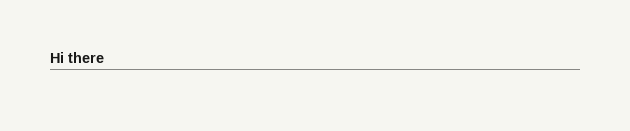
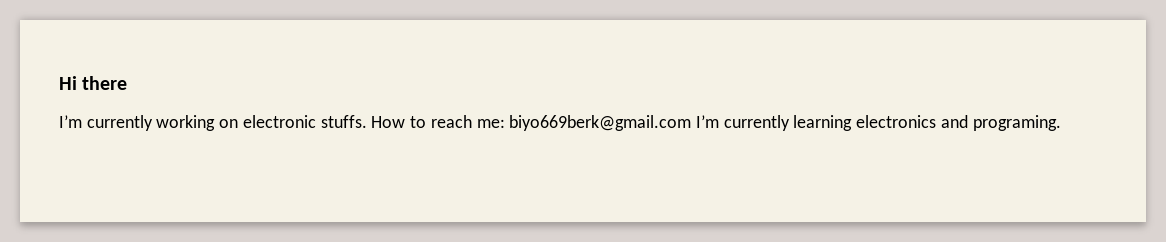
+ I’m currently working on electronic stuffs. How to reach me: biyo669berk@gmail.com I’m currently learning electronics and programing.

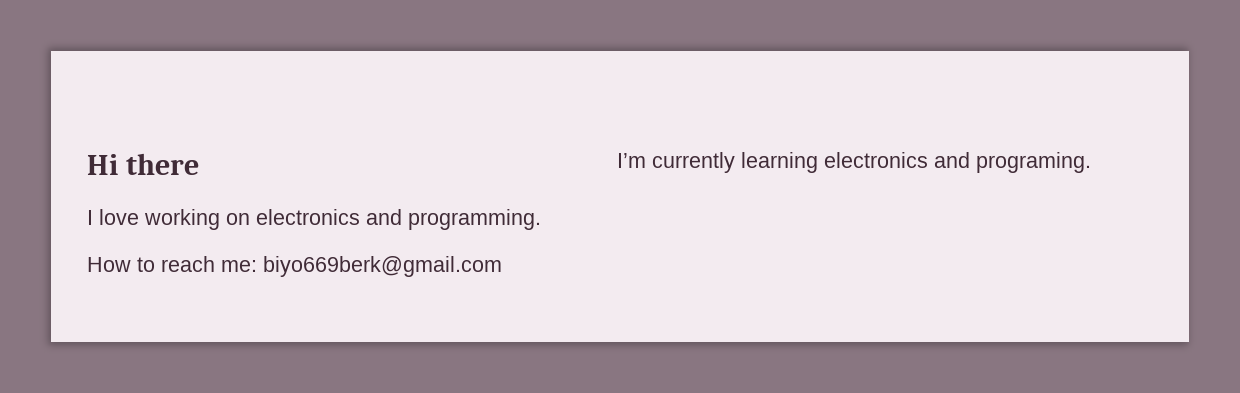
- I’m currently working on electronic stuffs. How to reach me: biyo669berk@gmail.com I’m currently learning electronics and programing.
+ I love working on electronics and programming.
+ How to reach me: biyo669berk@gmail.com
+ I’m currently learning electronics and programing.

